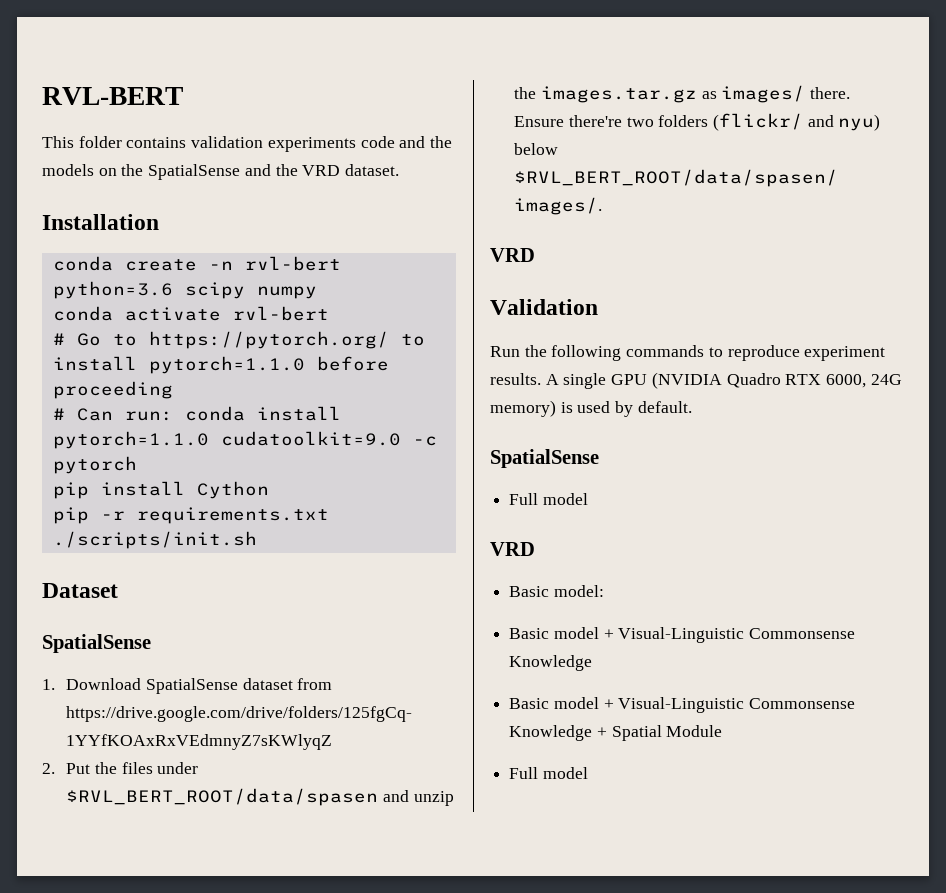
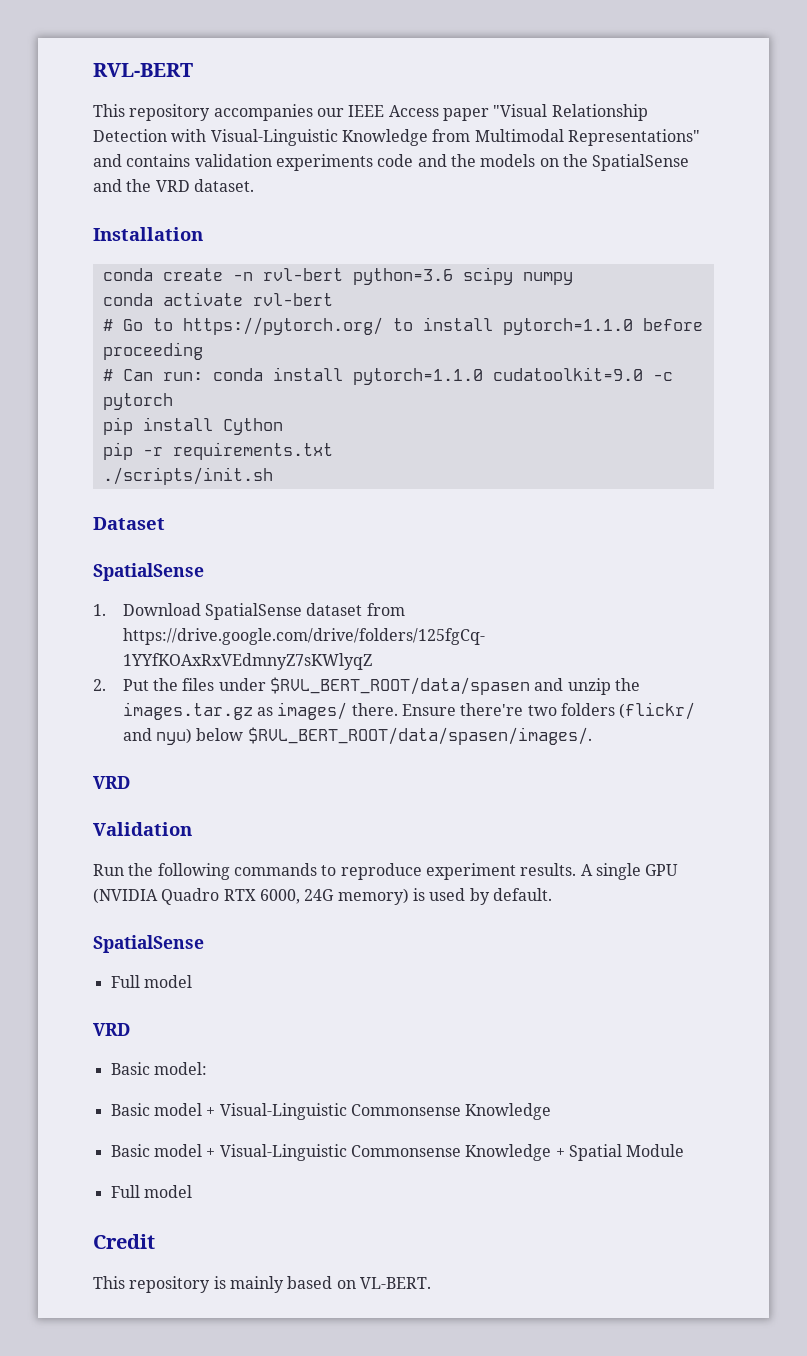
- This folder contains validation experiments code and the models on the SpatialSense and the VRD dataset.
+ This repository accompanies our IEEE Access paper "Visual Relationship Detection with Visual-Linguistic Knowledge from Multimodal Representations" and contains validation experiments code and the models on the SpatialSense and the VRD dataset.
+ Credit
+ This repository is mainly based on VL-BERT.

